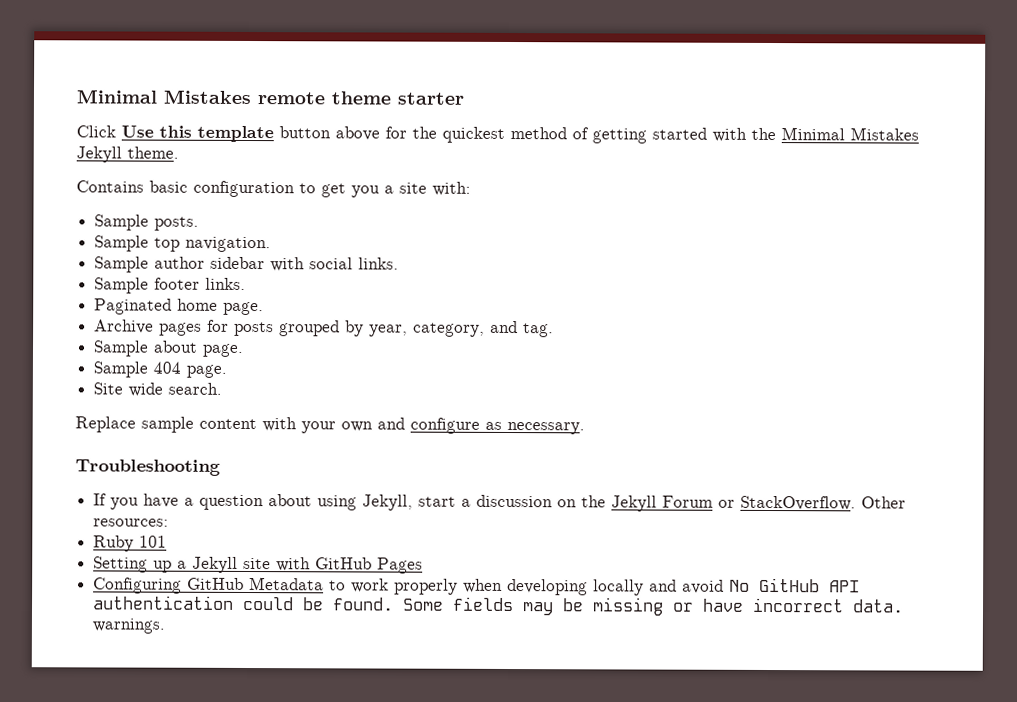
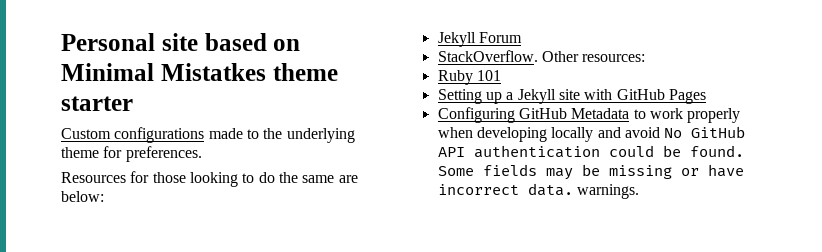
- Minimal Mistakes remote theme starter
- Click Use this template button above for the quickest method of getting started with the Minimal Mistakes Jekyll theme.
- Contains basic configuration to get you a site with:
- Sample posts.
- Sample top navigation.
- Sample author sidebar with social links.
- Sample footer links.
- Paginated home page.
- Archive pages for posts grouped by year, category, and tag.
- Sample about page.
- Sample 404 page.
- Site wide search.
- Replace sample content with your own and configure as necessary.
- Troubleshooting
- If you have a question about using Jekyll, start a discussion on the Jekyll Forum or StackOverflow.
+ Personal site based on Minimal Mistatkes theme starter
+ Custom configurations made to the underlying theme for preferences.
+ Resources for those looking to do the same are below:
+ Jekyll Forum
+ StackOverflow.

